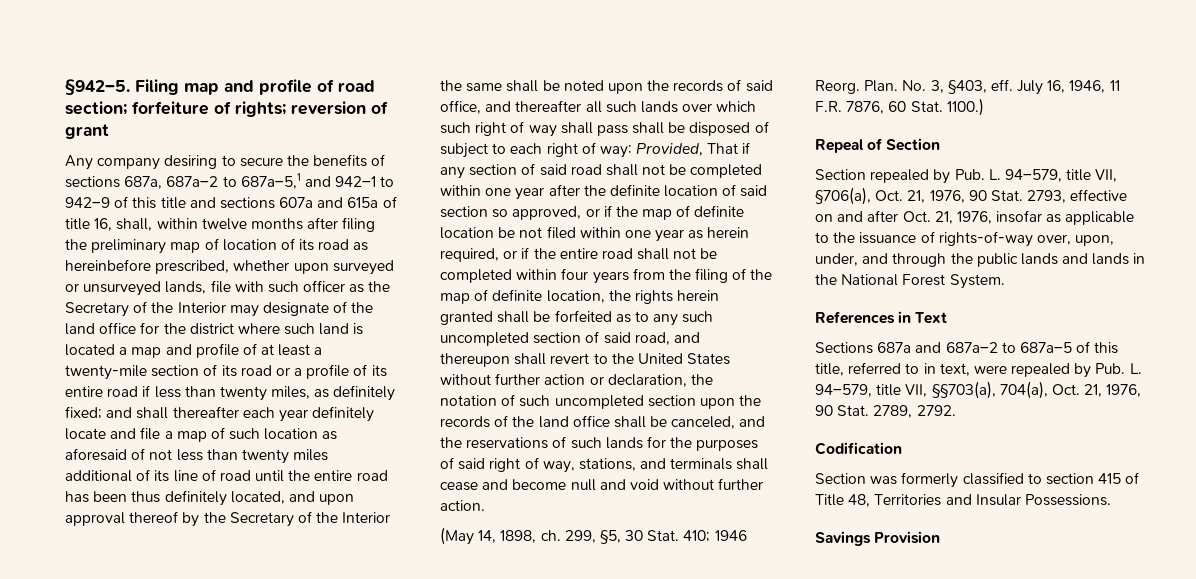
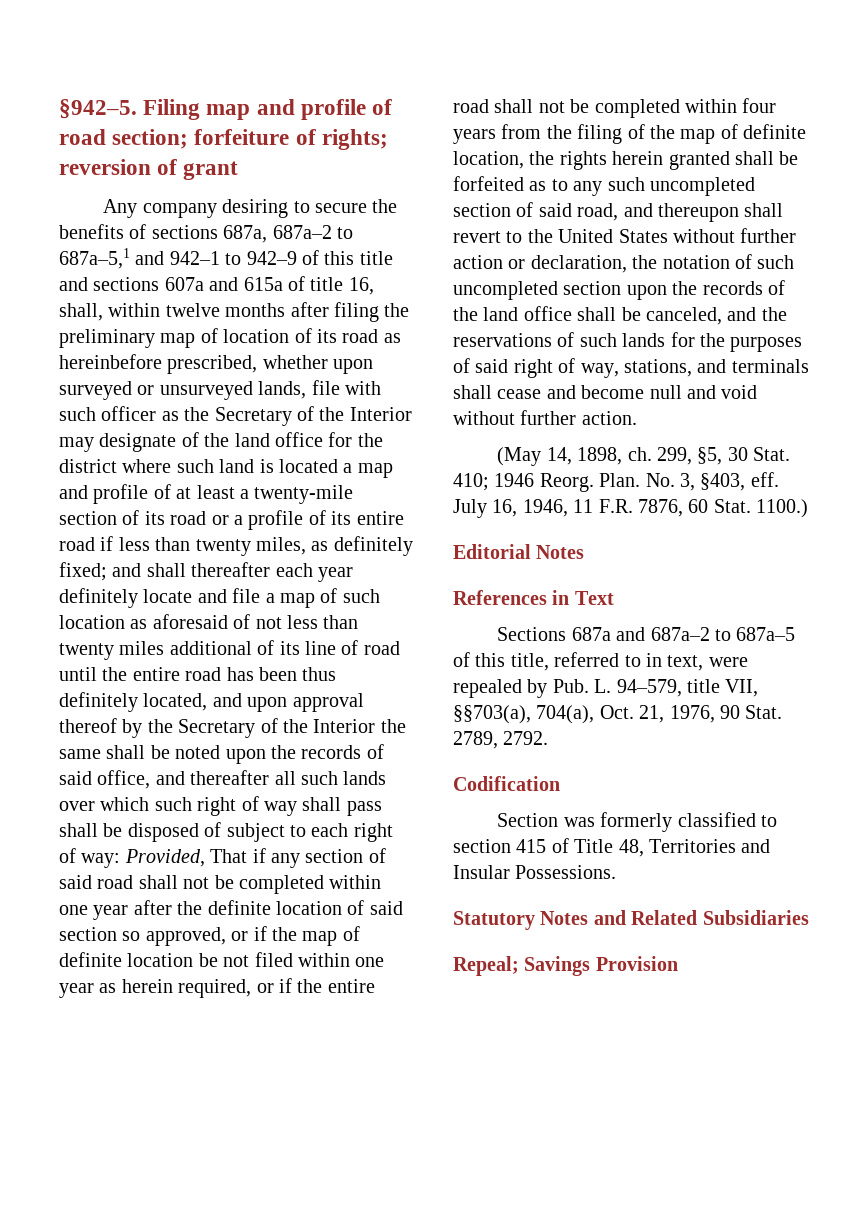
- Repeal of Section
- Section repealed by Pub. L. 94–579, title VII, §706(a), Oct. 21, 1976, 90 Stat. 2793, effective on and after Oct. 21, 1976, insofar as applicable to the issuance of rights-of-way over, upon, under, and through the public lands and lands in the National Forest System.
+ Editorial Notes
- Savings Provision
+ Statutory Notes and Related Subsidiaries
+ Repeal; Savings Provision

